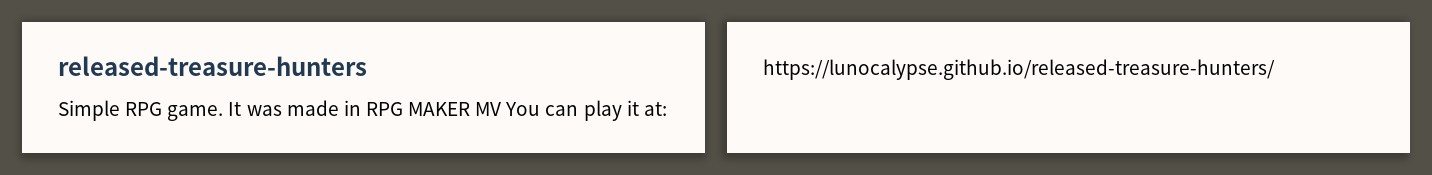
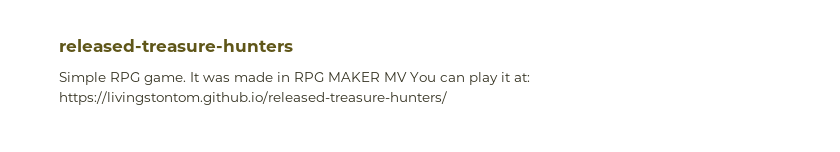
- It was made in RPG MAKER MV You can play it at: https://lunocalypse.github.io/released-treasure-hunters/
+ It was made in RPG MAKER MV You can play it at: https://livingstontom.github.io/released-treasure-hunters/

